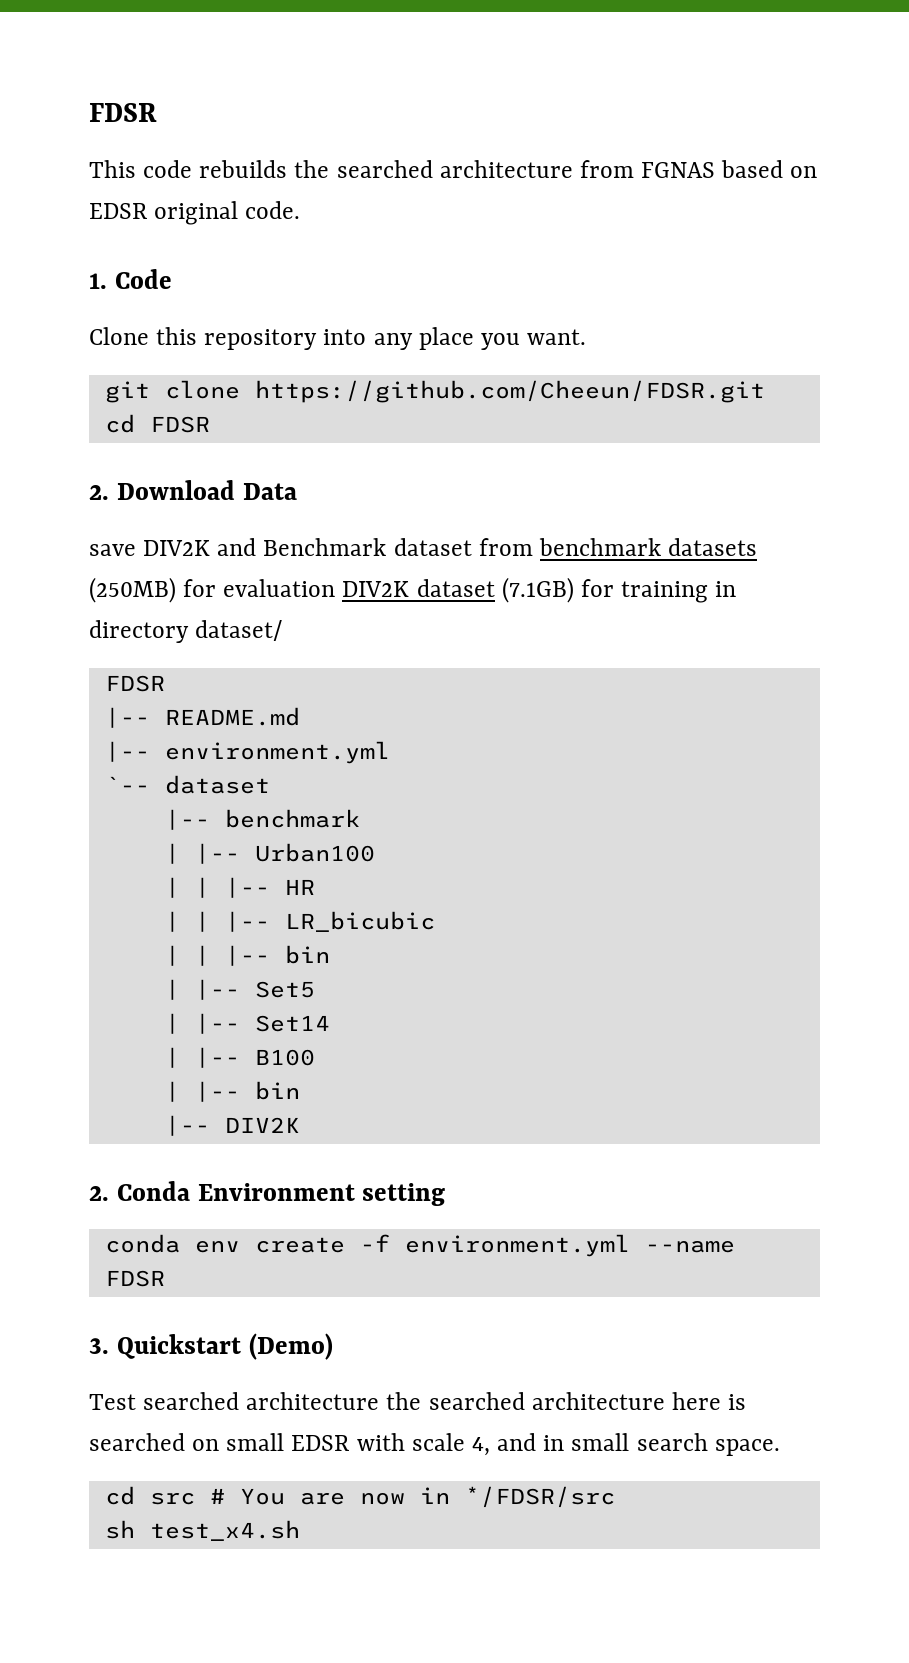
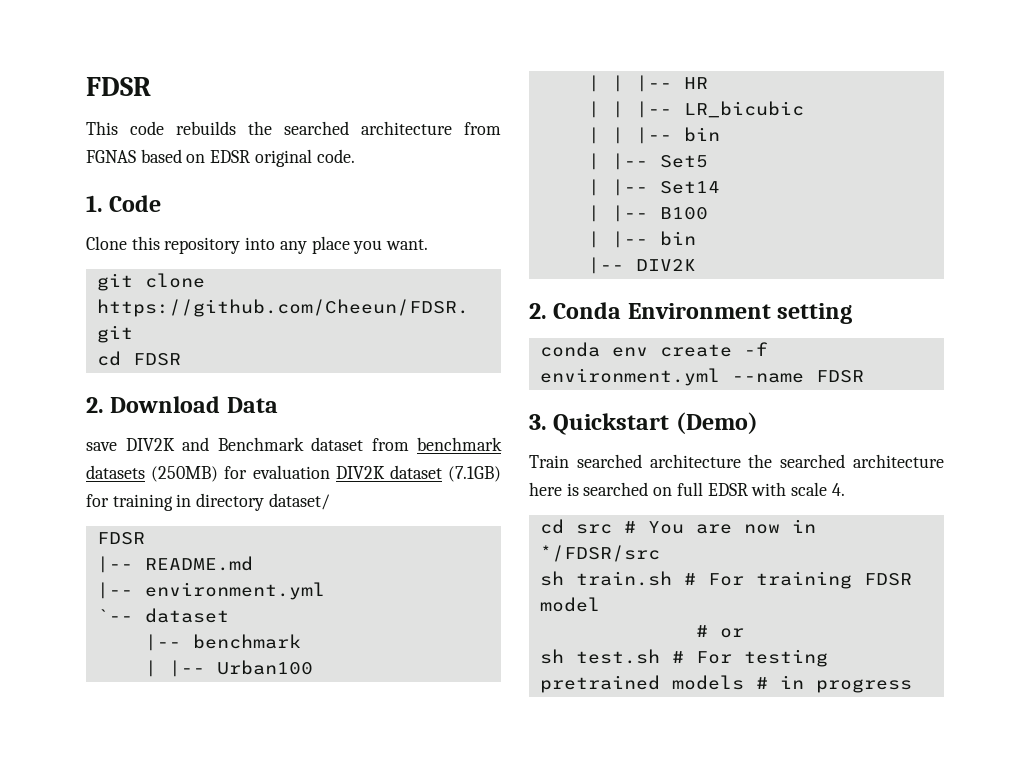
- Test searched architecture the searched architecture here is searched on small EDSR with scale 4, and in small search space.
+ Train searched architecture the searched architecture here is searched on full EDSR with scale 4.
- sh test_x4.sh
+ sh train.sh # For training FDSR model
+ # or
+ sh test.sh # For testing pretrained models # in progress

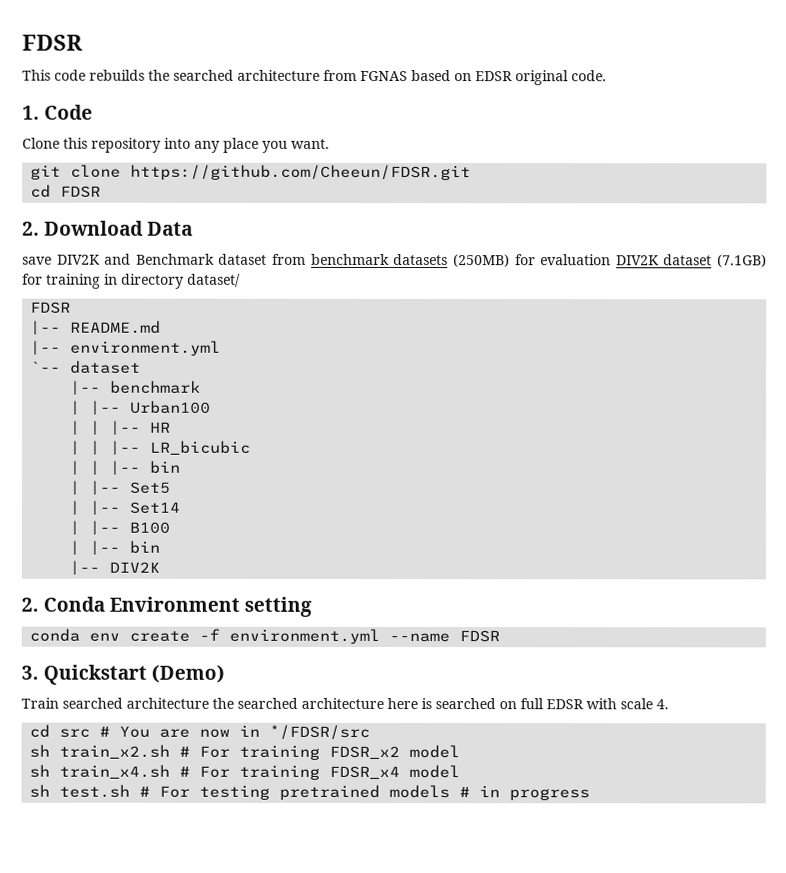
- sh train.sh # For training FDSR model
- # or
+ sh train_x2.sh # For training FDSR_x2 model
+ sh train_x4.sh # For training FDSR_x4 model

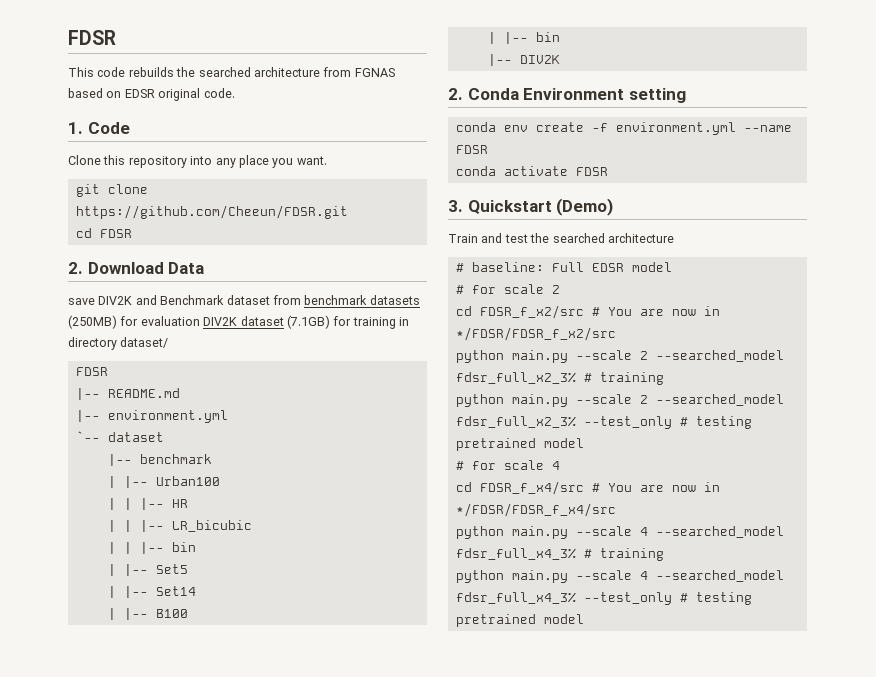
+ conda activate FDSR
- Train searched architecture the searched architecture here is searched on full EDSR with scale 4.
- cd src # You are now in */FDSR/src
- sh train_x2.sh # For training FDSR_x2 model
- sh train_x4.sh # For training FDSR_x4 model
- sh test.sh # For testing pretrained models # in progress
+ Train and test the searched architecture
+ # baseline: Full EDSR model
+ # for scale 2
+ cd FDSR_f_x2/src # You are now in */FDSR/FDSR_f_x2/src
+ python main.py --scale 2 --searched_model fdsr_full_x2_3% # training
+ python main.py --scale 2 --searched_model fdsr_full_x2_3% --test_only # testing pretrained model
+ # for scale 4
+ cd FDSR_f_x4/src # You are now in */FDSR/FDSR_f_x4/src
+ python main.py --scale 4 --searched_model fdsr_full_x4_3% # training
+ python main.py --scale 4 --searched_model fdsr_full_x4_3% --test_only # testing pretrained model

